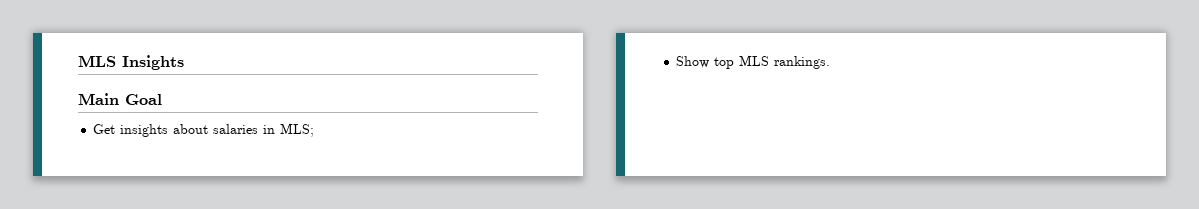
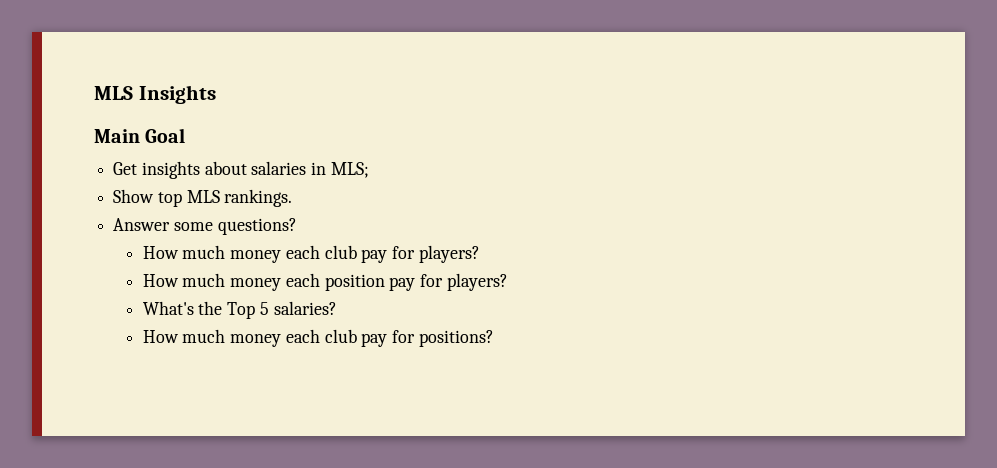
+ Answer some questions?
+ How much money each club pay for players?
+ How much money each position pay for players?
+ What's the Top 5 salaries?
+ How much money each club pay for positions?

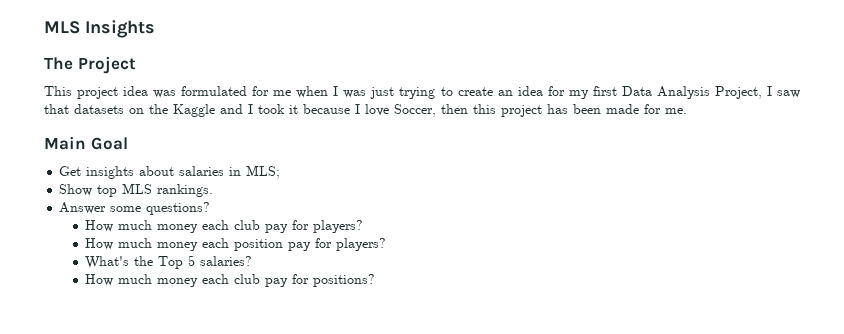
+ The Project
+ This project idea was formulated for me when I was just trying to create an idea for my first Data Analysis Project, I saw that datasets on the Kaggle and I took it because I love Soccer, then this project has been made for me.

